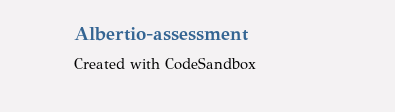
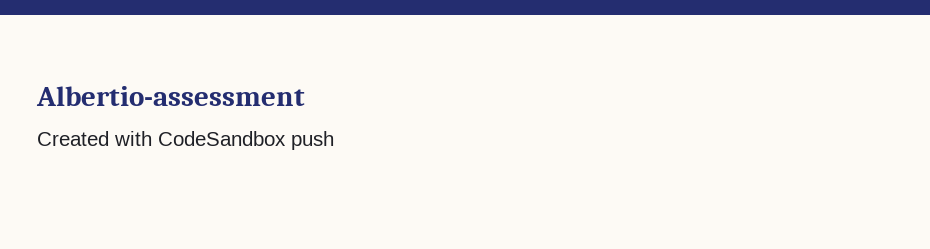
- Created with CodeSandbox
+ Created with CodeSandbox push

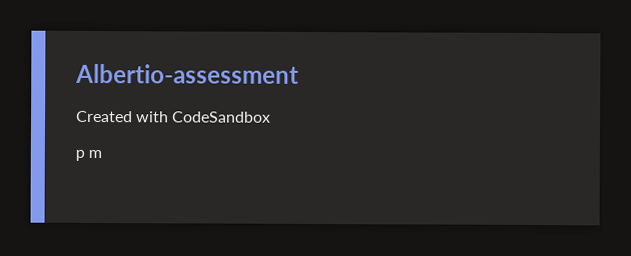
- Created with CodeSandbox push
+ Created with CodeSandbox
+ p m

